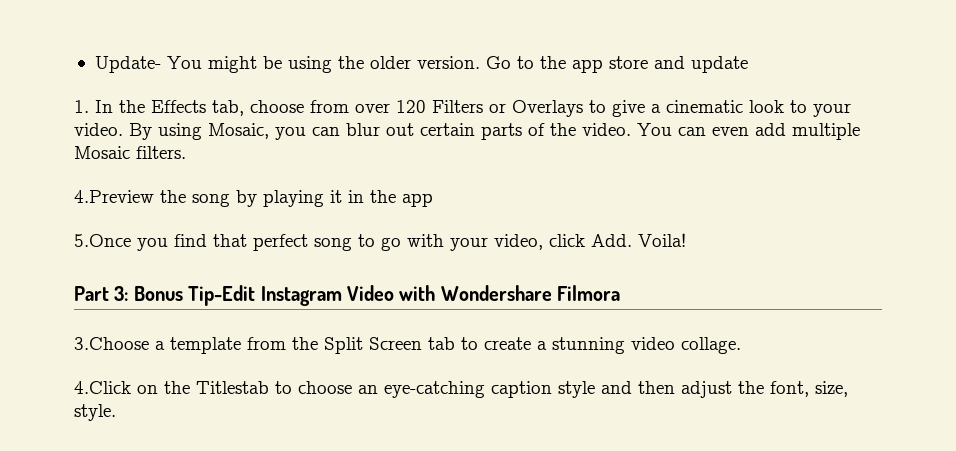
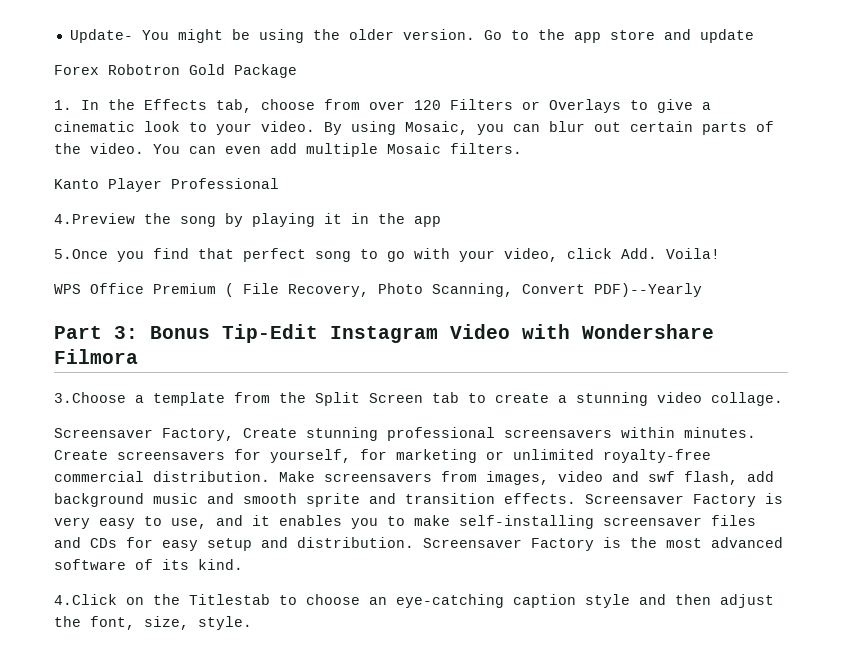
+ Forex Robotron Gold Package
+ Kanto Player Professional
+ WPS Office Premium ( File Recovery, Photo Scanning, Convert PDF)--Yearly
+ Screensaver Factory, Create stunning professional screensavers within minutes. Create screensavers for yourself, for marketing or unlimited royalty-free commercial distribution. Make screensavers from images, video and swf flash, add background music and smooth sprite and transition effects. Screensaver Factory is very easy to use, and it enables you to make self-installing screensaver files and CDs for easy setup and distribution. Screensaver Factory is the most advanced software of its kind.

